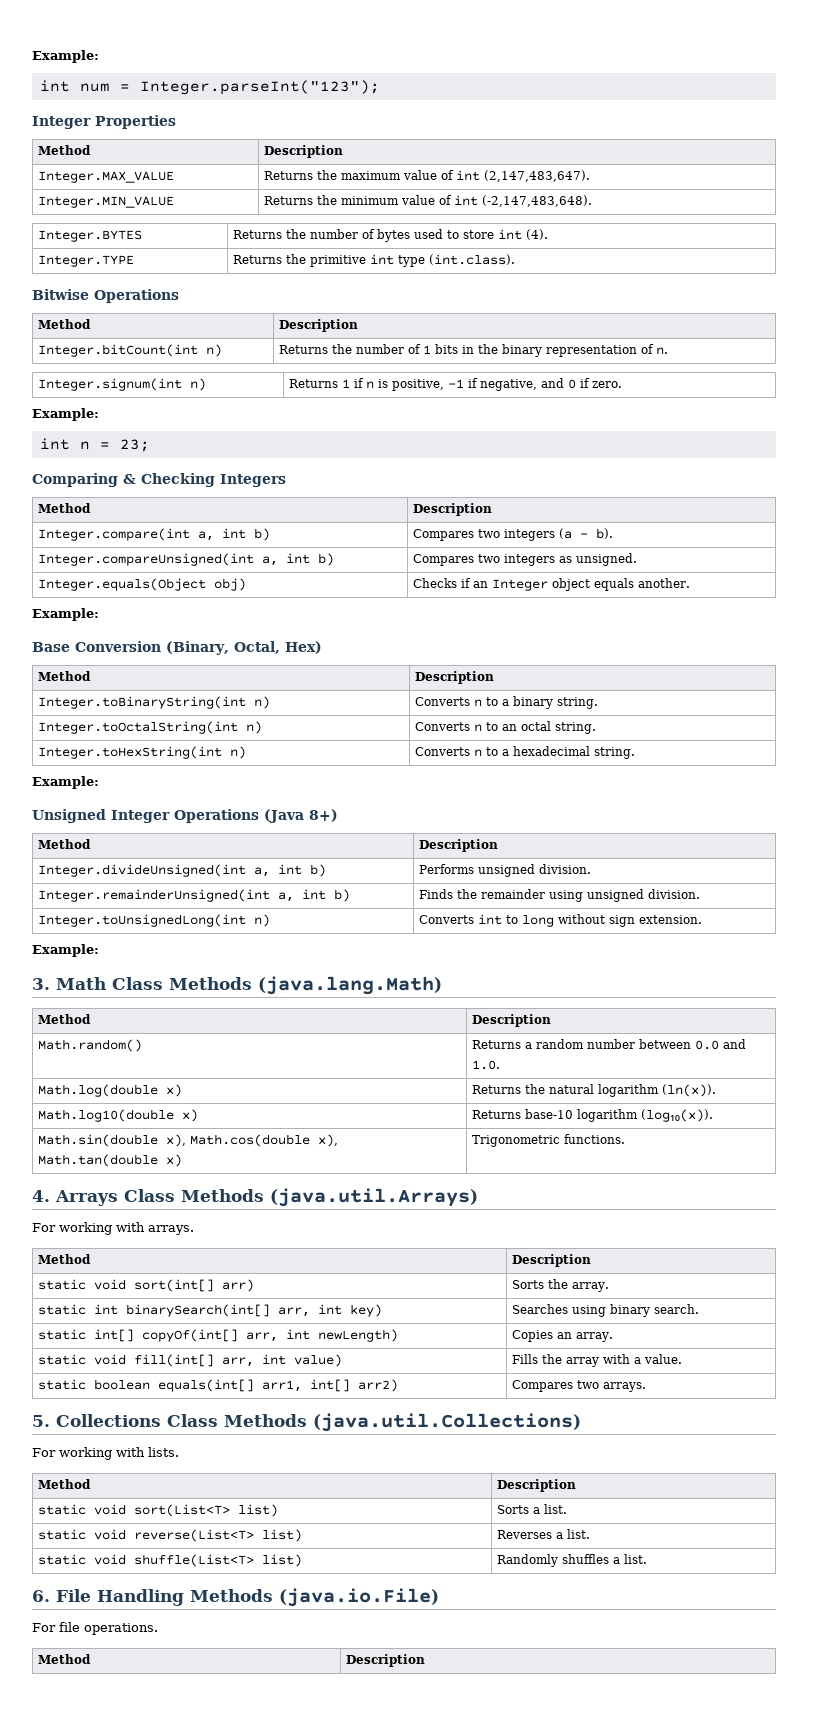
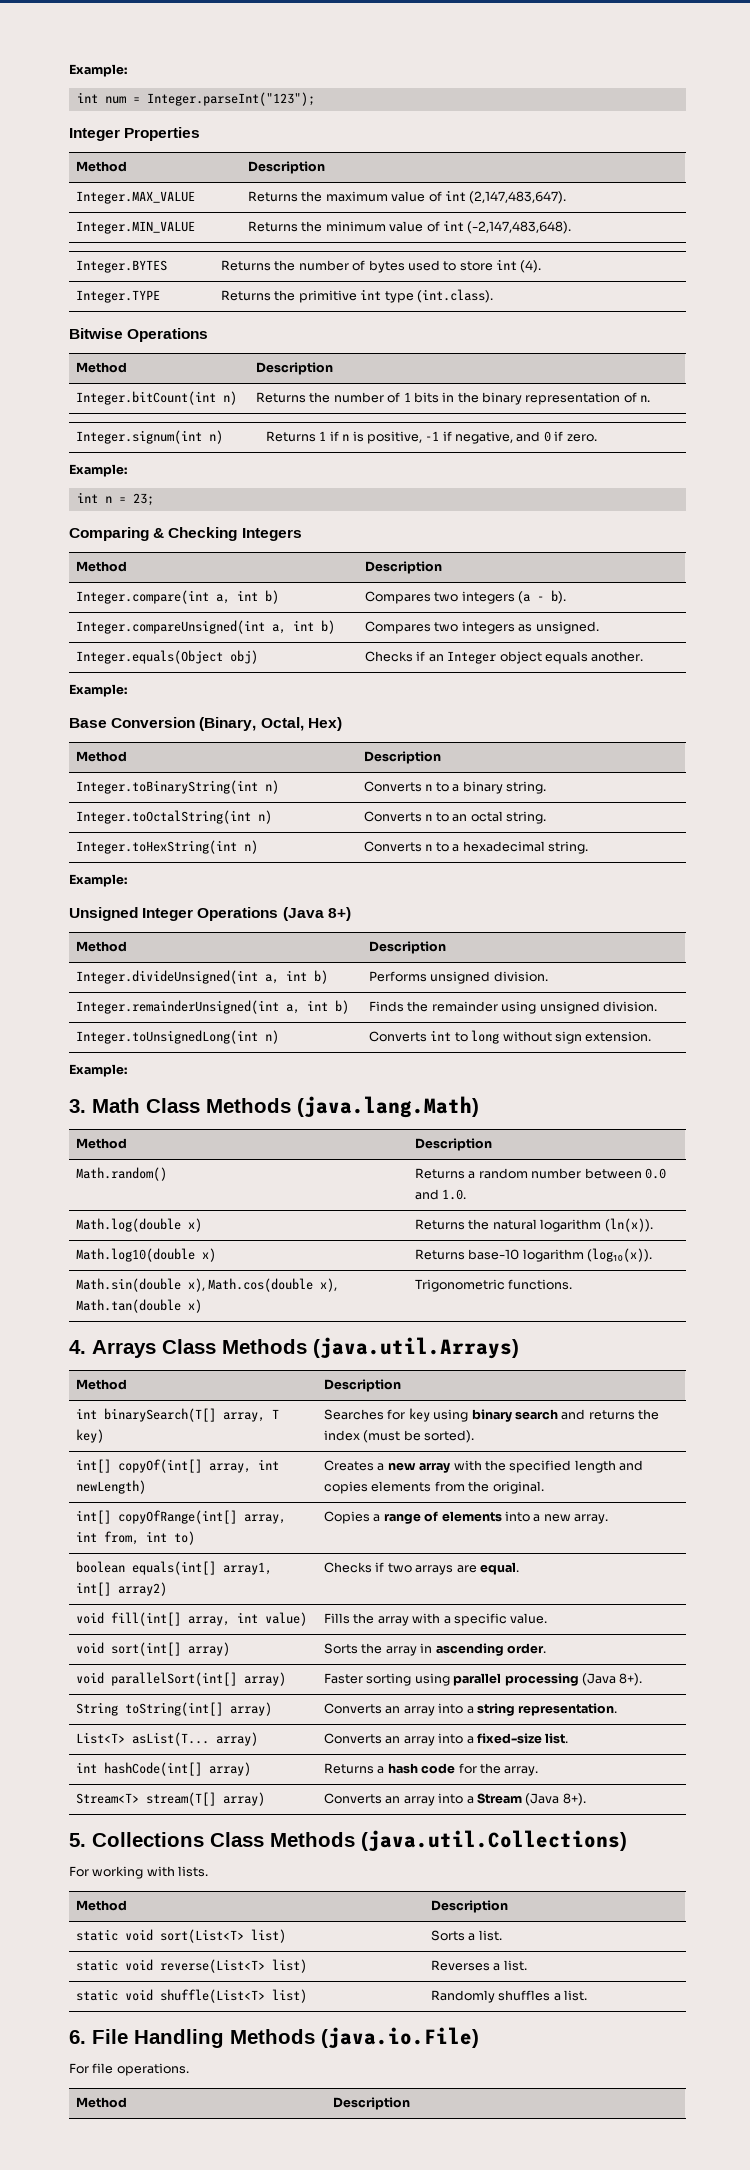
  4. Arrays Class Methods (java.util.Arrays)
- For working with arrays.
  Method | Description
- static void sort(int[] arr) | Sorts the array.
- static int binarySearch(int[] arr, int key) | Searches using binary search.
- static int[] copyOf(int[] arr, int newLength) | Copies an array.
- static void fill(int[] arr, int value) | Fills the array with a value.
+ int binarySearch(T[] array, T key) | Searches for key using binary search and returns the index (must be sorted).
+ int[] copyOf(int[] array, int newLength) | Creates a new array with the specified length and copies elements from the original.
+ int[] copyOfRange(int[] array, int from, int to) | Copies a range of elements into a new array.
+ boolean equals(int[] array1, int[] array2) | Checks if two arrays are equal.
+ void fill(int[] array, int value) | Fills the array with a specific value.
- static boolean equals(int[] arr1, int[] arr2) | Compares two arrays.
+ void sort(int[] array) | Sorts the array in ascending order.
+ void parallelSort(int[] array) | Faster sorting using parallel processing (Java 8+).
+ String toString(int[] array) | Converts an array into a string representation.
+ List<T> asList(T... array) | Converts an array into a fixed-size list.
+ int hashCode(int[] array) | Returns a hash code for the array.
+ Stream<T> stream(T[] array) | Converts an array into a Stream (Java 8+).

